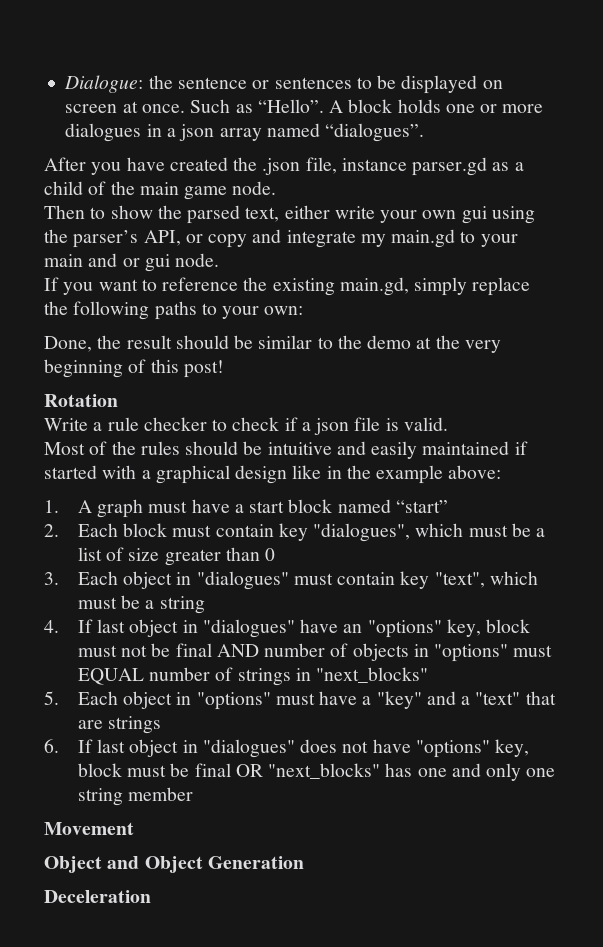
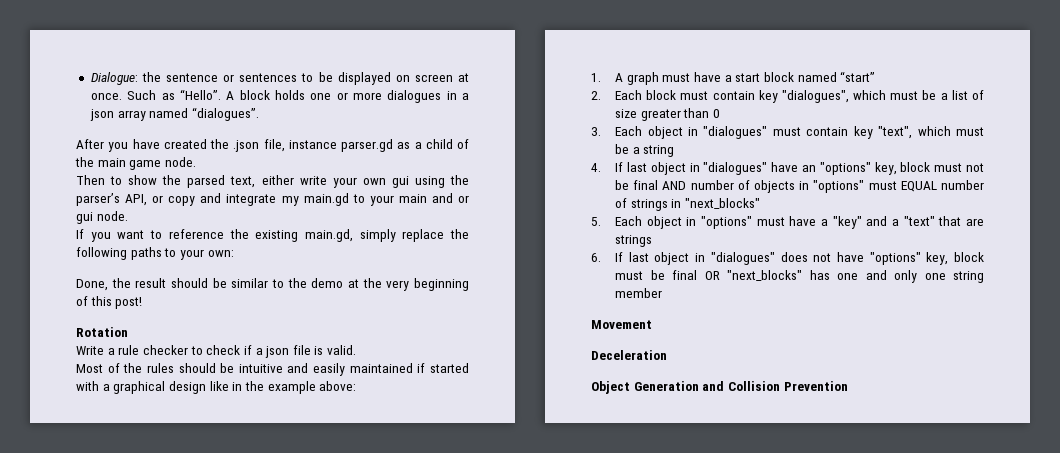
- Object and Object Generation
  Deceleration
+ Object Generation and Collision Prevention

